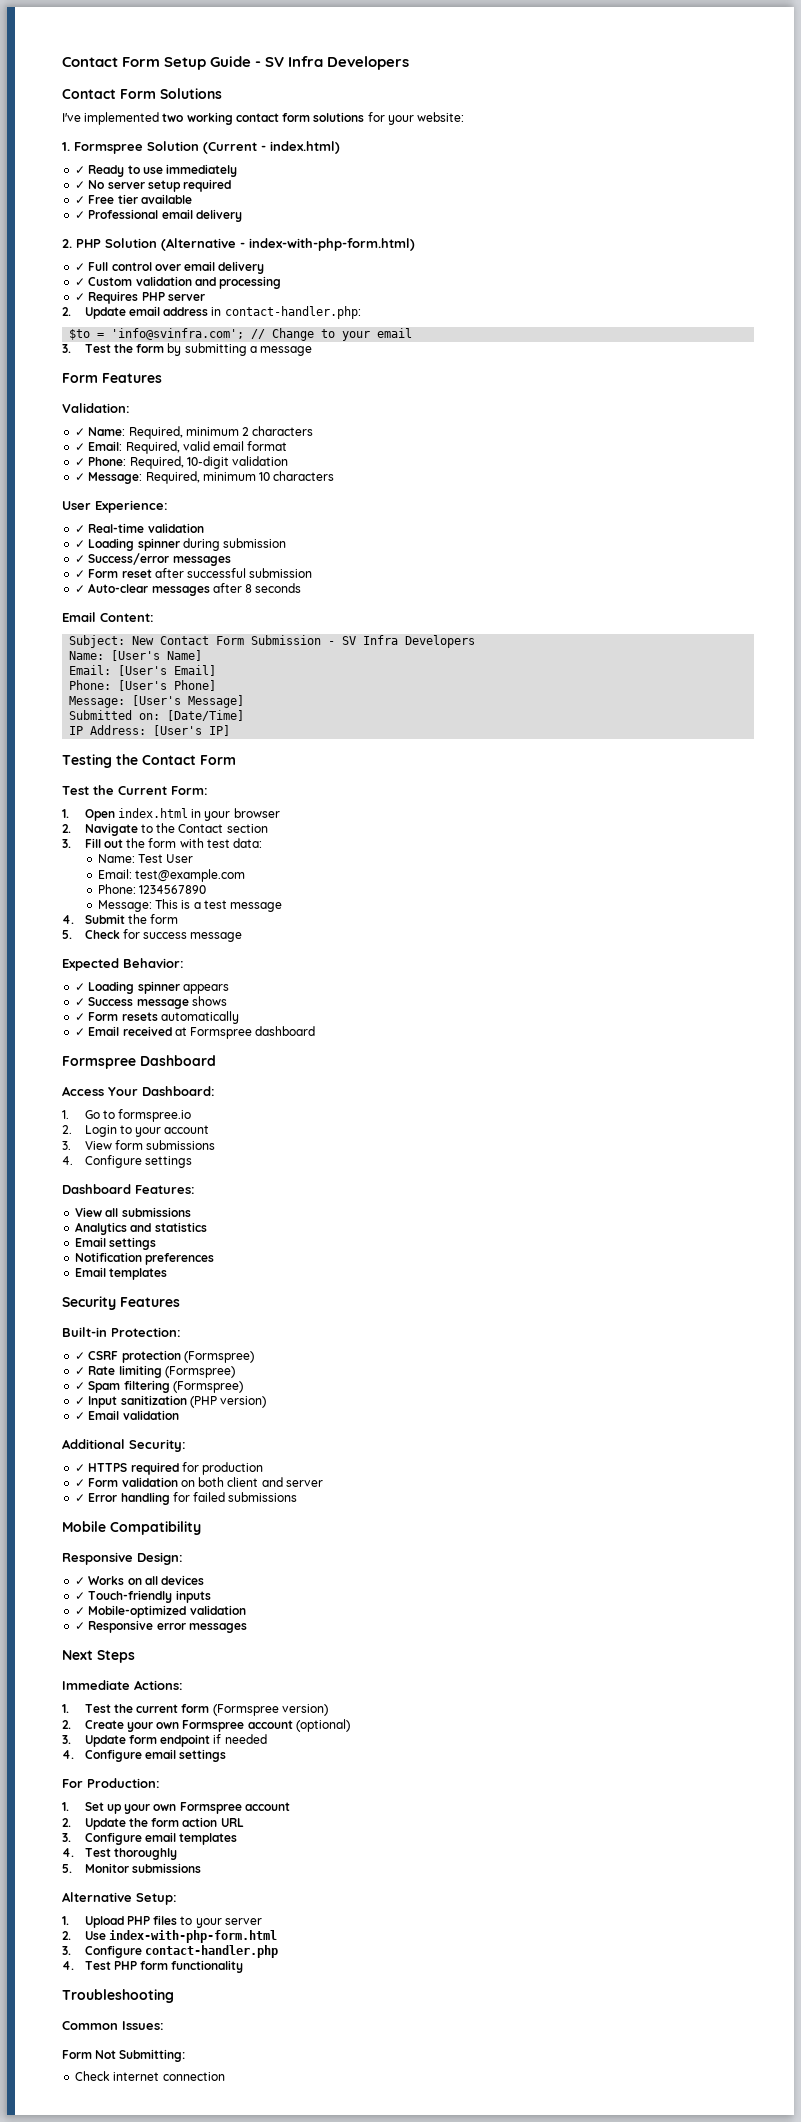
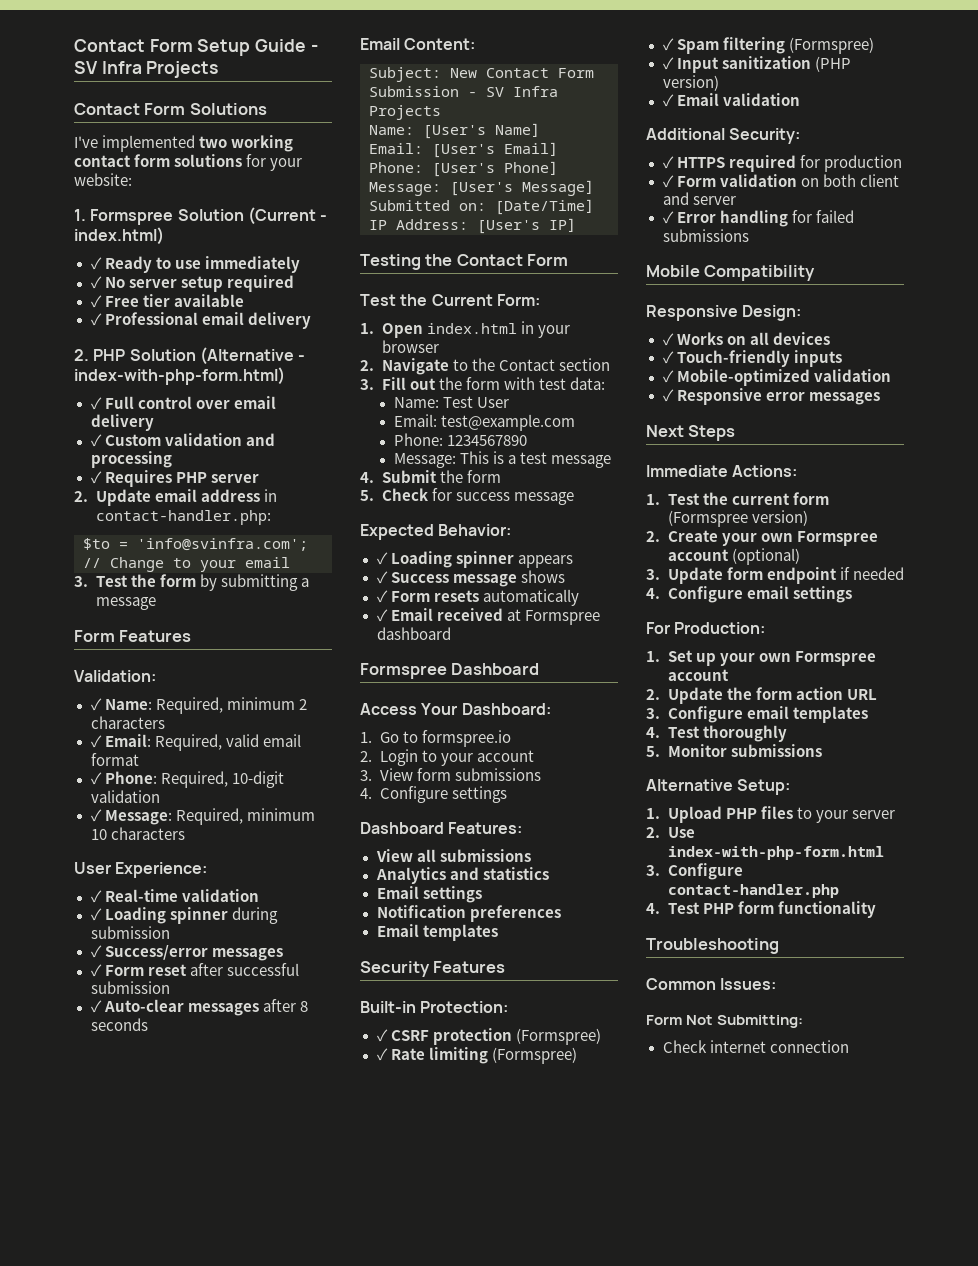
- Contact Form Setup Guide - SV Infra Developers
+ Contact Form Setup Guide - SV Infra Projects
- Subject: New Contact Form Submission - SV Infra Developers
+ Subject: New Contact Form Submission - SV Infra Projects

